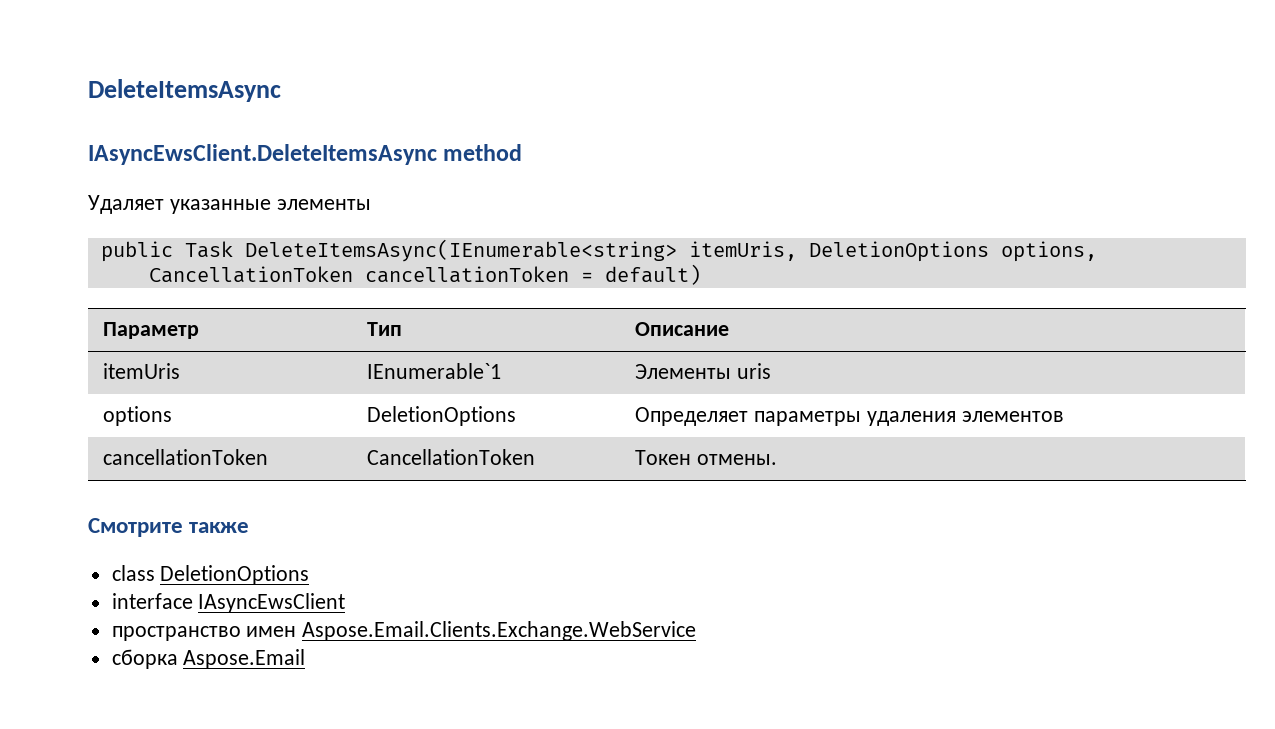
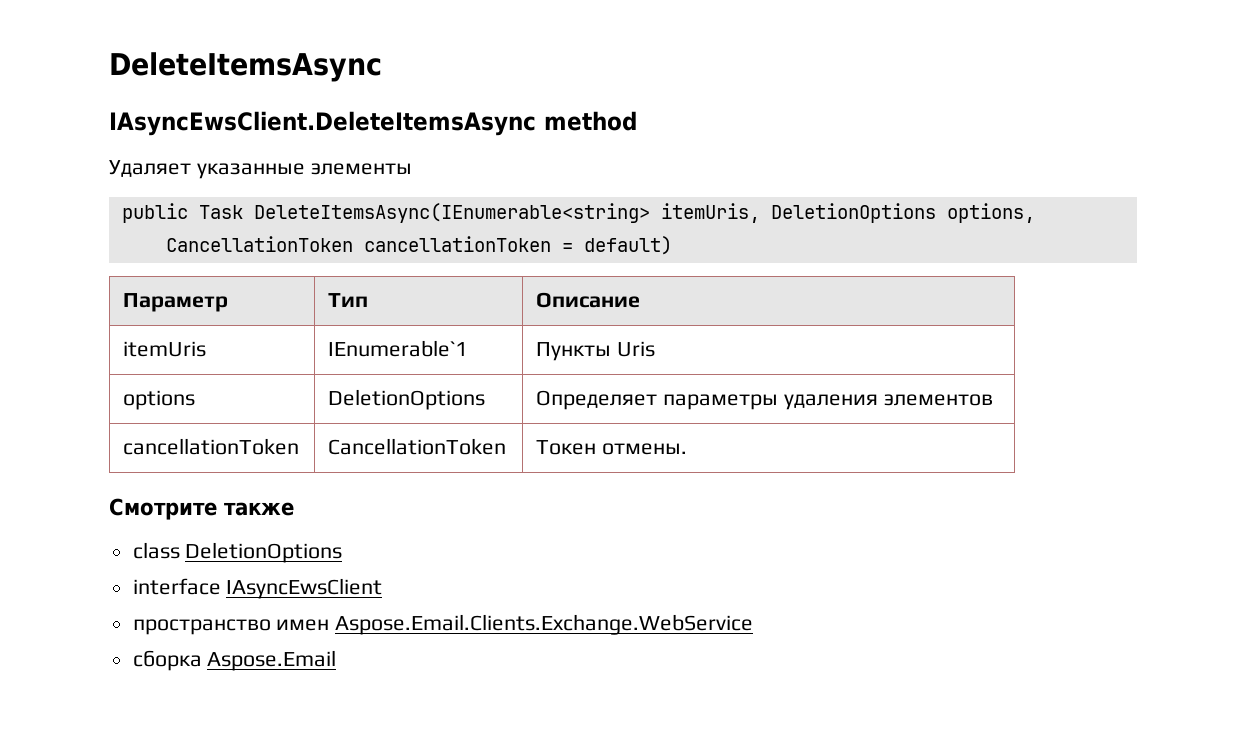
- itemUris | IEnumerable`1 | Элементы uris
+ itemUris | IEnumerable`1 | Пункты Uris

